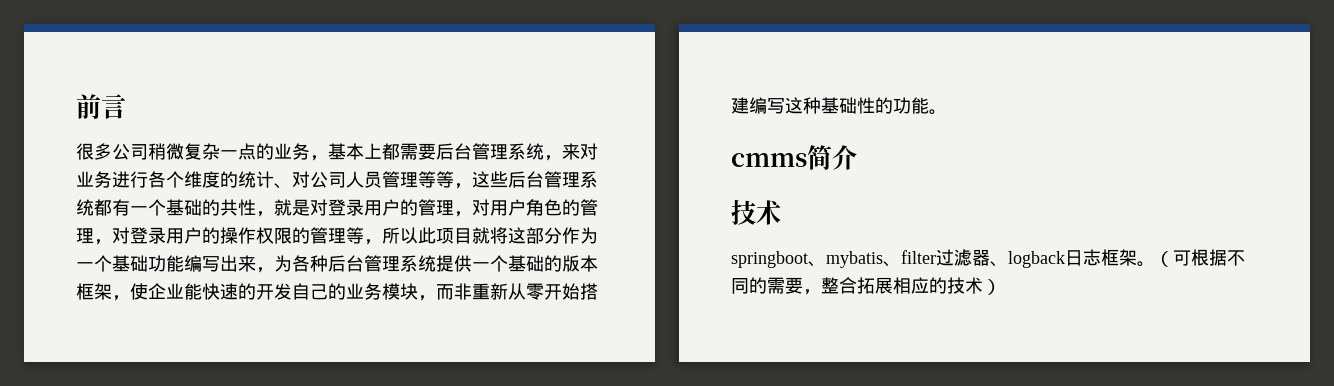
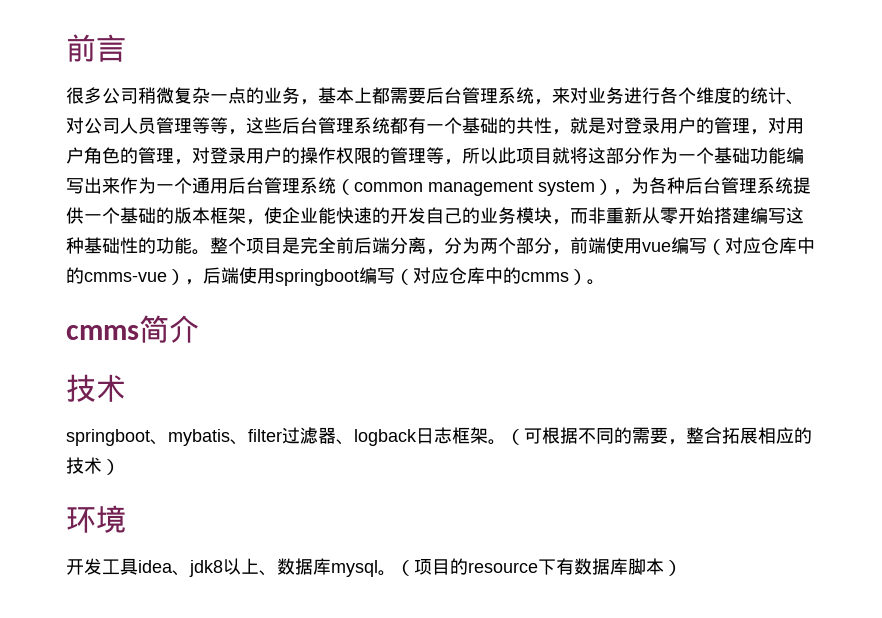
- 很多公司稍微复杂一点的业务，基本上都需要后台管理系统，来对业务进行各个维度的统计、对公司人员管理等等，这些后台管理系统都有一个基础的共性，就是对登录用户的管理，对用户角色的管理，对登录用户的操作权限的管理等，所以此项目就将这部分作为一个基础功能编写出来，为各种后台管理系统提供一个基础的版本框架，使企业能快速的开发自己的业务模块，而非重新从零开始搭建编写这种基础性的功能。
+ 很多公司稍微复杂一点的业务，基本上都需要后台管理系统，来对业务进行各个维度的统计、对公司人员管理等等，这些后台管理系统都有一个基础的共性，就是对登录用户的管理，对用户角色的管理，对登录用户的操作权限的管理等，所以此项目就将这部分作为一个基础功能编写出来作为一个通用后台管理系统（common management system），为各种后台管理系统提供一个基础的版本框架，使企业能快速的开发自己的业务模块，而非重新从零开始搭建编写这种基础性的功能。整个项目是完全前后端分离，分为两个部分，前端使用vue编写（对应仓库中的cmms-vue），后端使用springboot编写（对应仓库中的cmms）。
+ 环境
+ 开发工具idea、jdk8以上、数据库mysql。（项目的resource下有数据库脚本）

